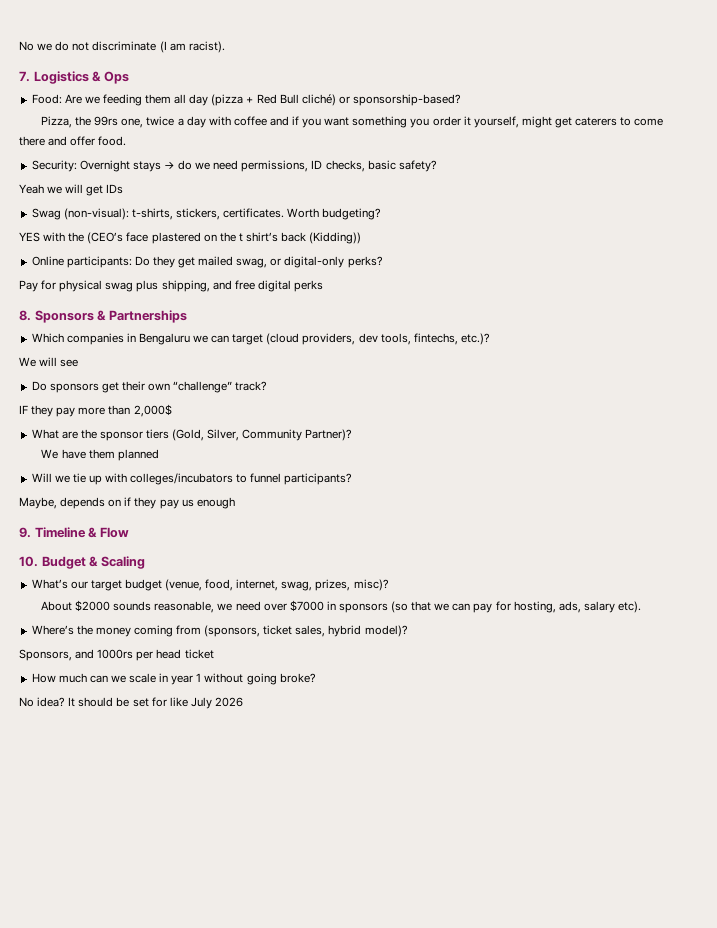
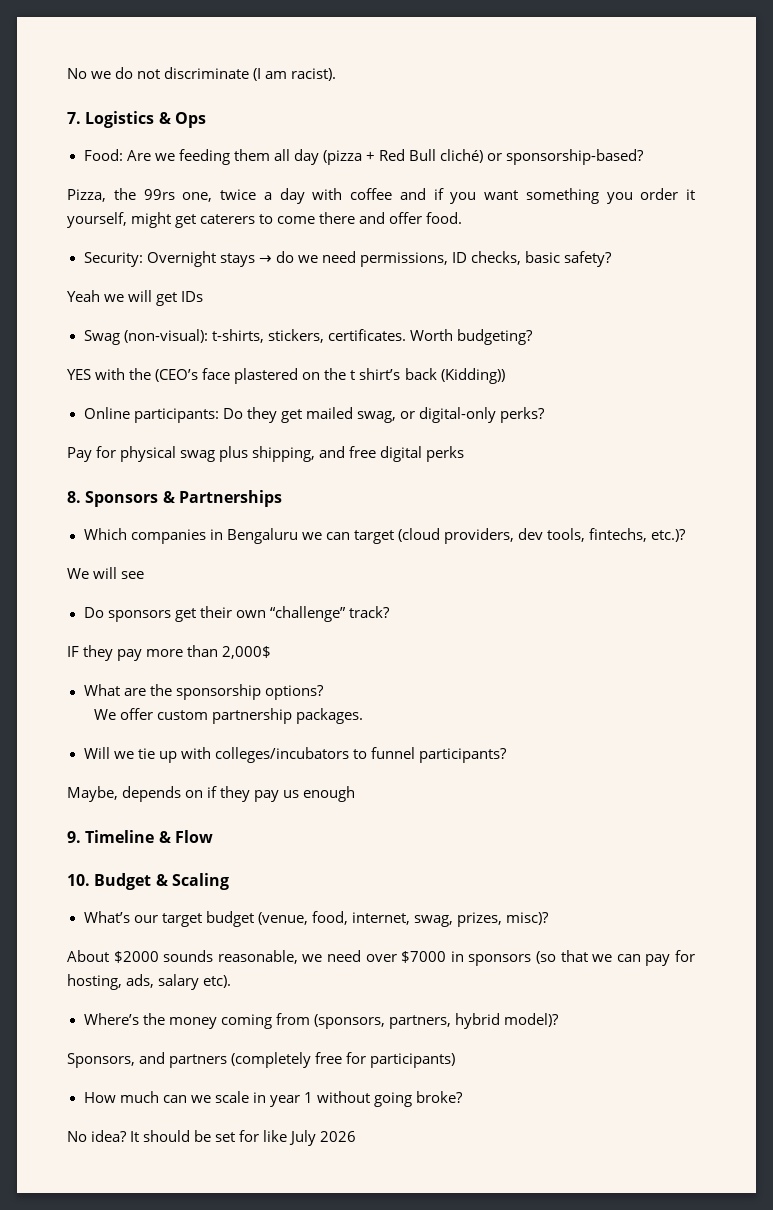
- What are the sponsor tiers (Gold, Silver, Community Partner)?
- We have them planned
+ What are the sponsorship options?
+ We offer custom partnership packages.
- Where’s the money coming from (sponsors, ticket sales, hybrid model)?
+ Where’s the money coming from (sponsors, partners, hybrid model)?
- Sponsors, and 1000rs per head ticket
+ Sponsors, and partners (completely free for participants)

